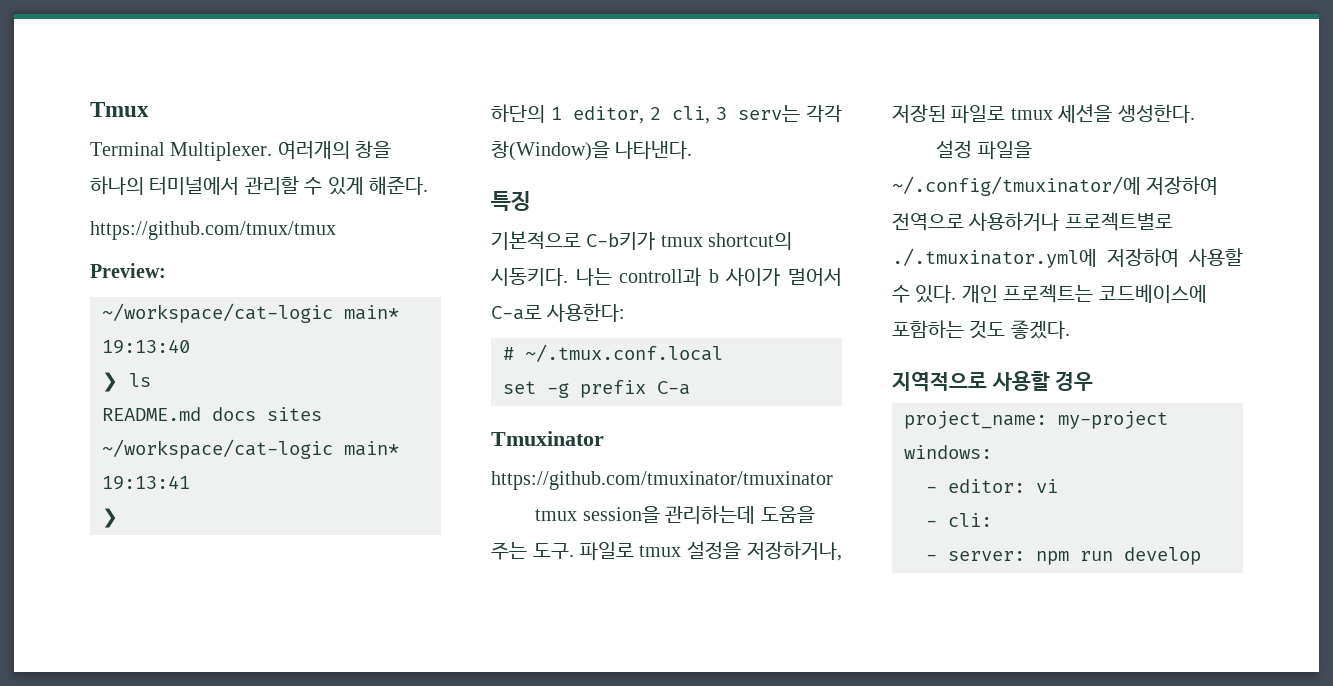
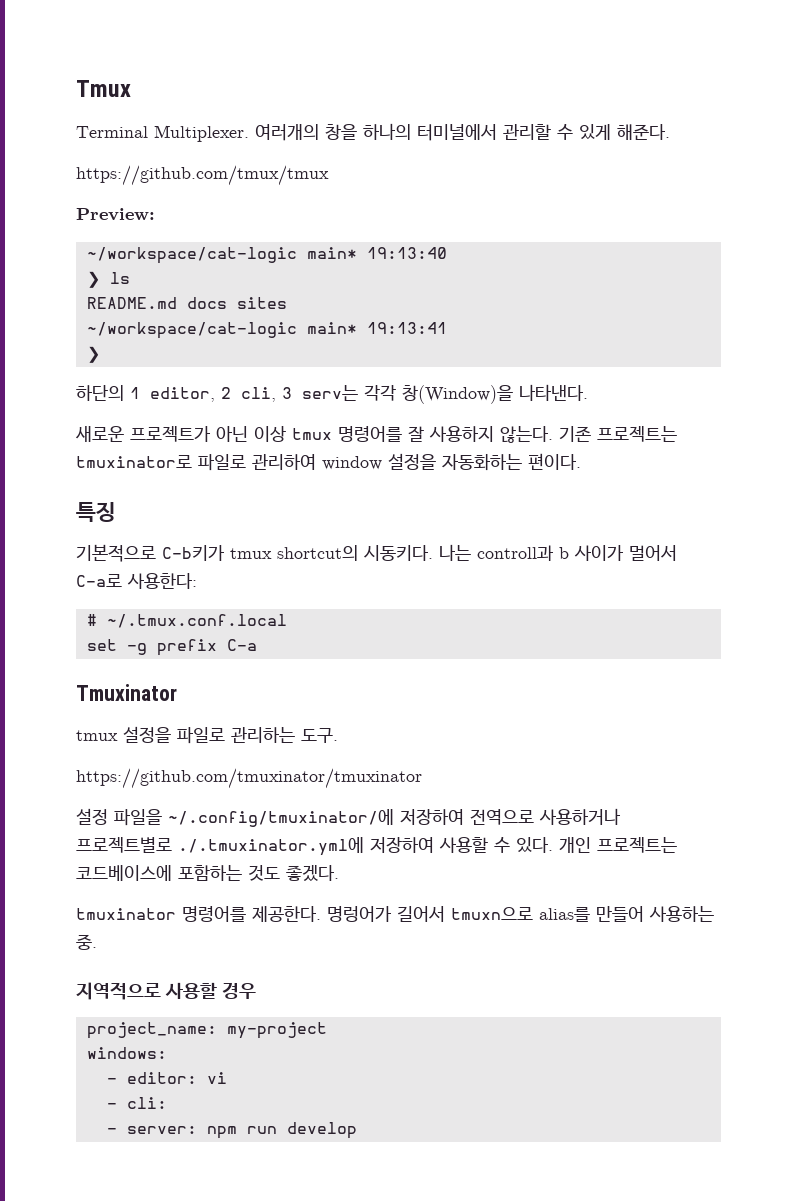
+ 새로운 프로젝트가 아닌 이상 tmux 명령어를 잘 사용하지 않는다. 기존 프로젝트는 tmuxinator로 파일로 관리하여 window 설정을 자동화하는 편이다.
+ tmux 설정을 파일로 관리하는 도구.
  https://github.com/tmuxinator/tmuxinator
- tmux session을 관리하는데 도움을 주는 도구. 파일로 tmux 설정을 저장하거나, 저장된 파일로 tmux 세션을 생성한다.
+ tmuxinator 명령어를 제공한다. 명렁어가 길어서 tmuxn으로 alias를 만들어 사용하는 중.

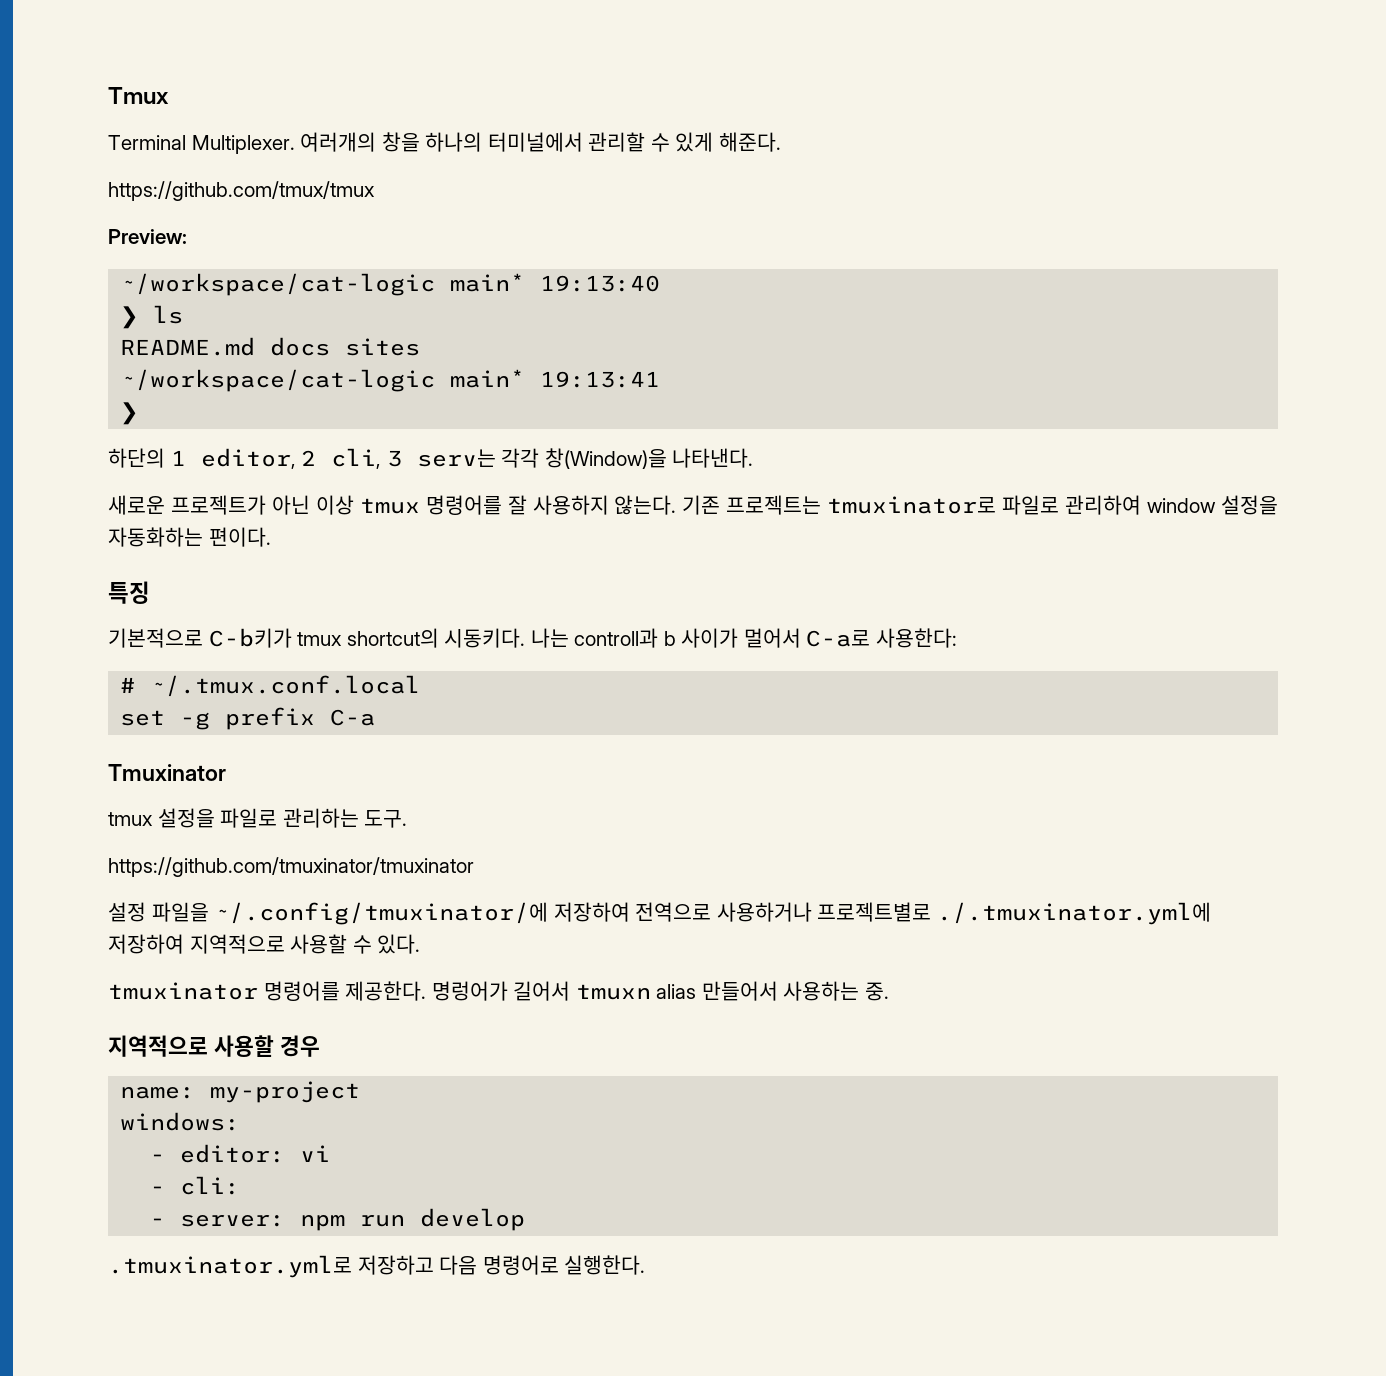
- 설정 파일을 ~/.config/tmuxinator/에 저장하여 전역으로 사용하거나 프로젝트별로 ./.tmuxinator.yml에 저장하여 사용할 수 있다. 개인 프로젝트는 코드베이스에 포함하는 것도 좋겠다.
+ 설정 파일을 ~/.config/tmuxinator/에 저장하여 전역으로 사용하거나 프로젝트별로 ./.tmuxinator.yml에 저장하여 지역적으로 사용할 수 있다.
- 명렁어가 길어서 tmuxn으로 alias를 만들어 사용하는 중.
+ 명렁어가 길어서 tmuxn alias 만들어서 사용하는 중.
- project_name: my-project
+ name: my-project
+ .tmuxinator.yml로 저장하고 다음 명령어로 실행한다.

